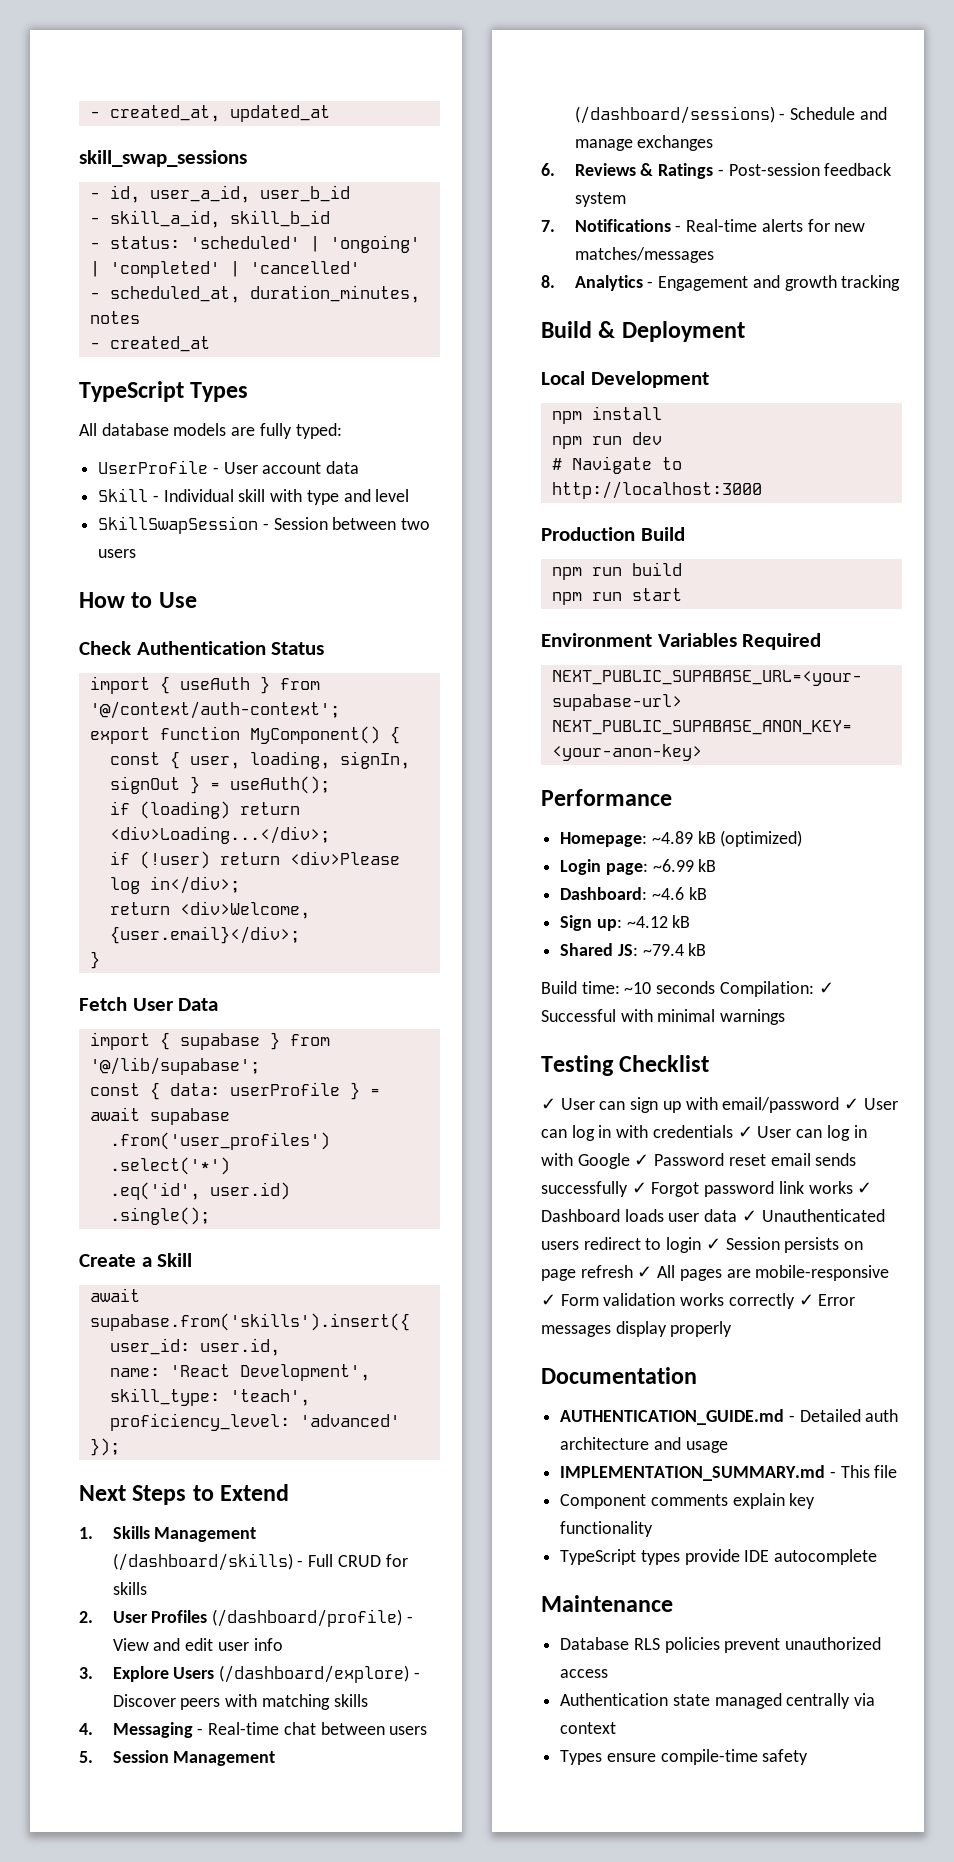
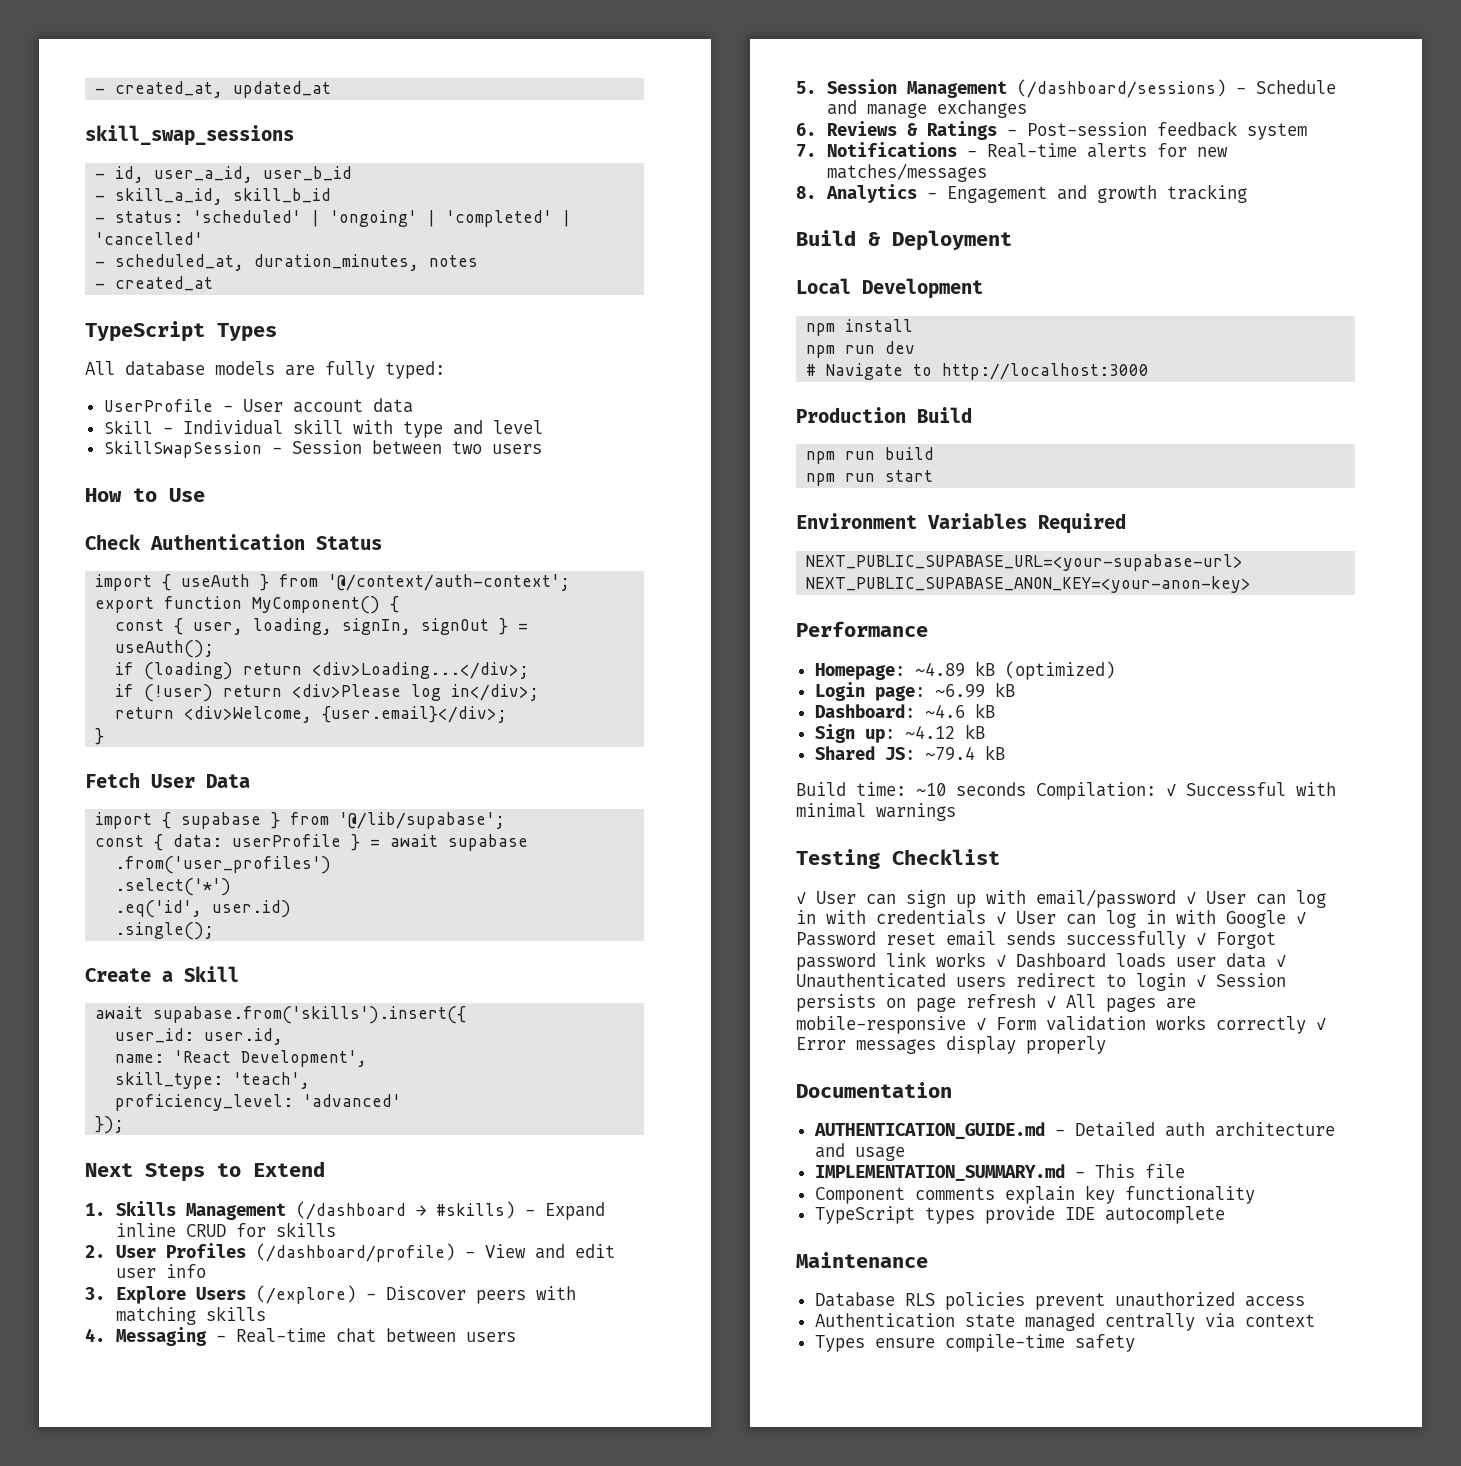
- 1. Skills Management (/dashboard/skills) - Full CRUD for skills
+ 1. Skills Management (/dashboard → #skills) - Expand inline CRUD for skills
- 3. Explore Users (/dashboard/explore) - Discover peers with matching skills
+ 3. Explore Users (/explore) - Discover peers with matching skills

